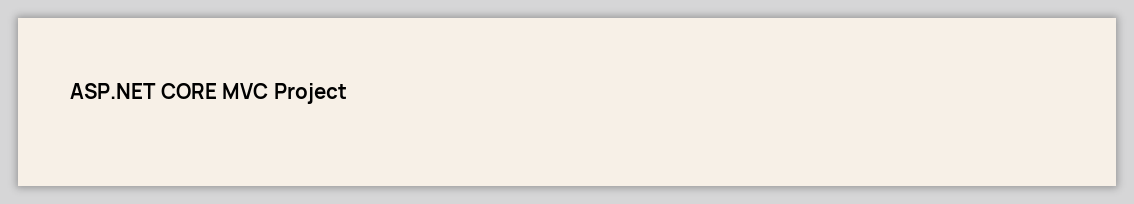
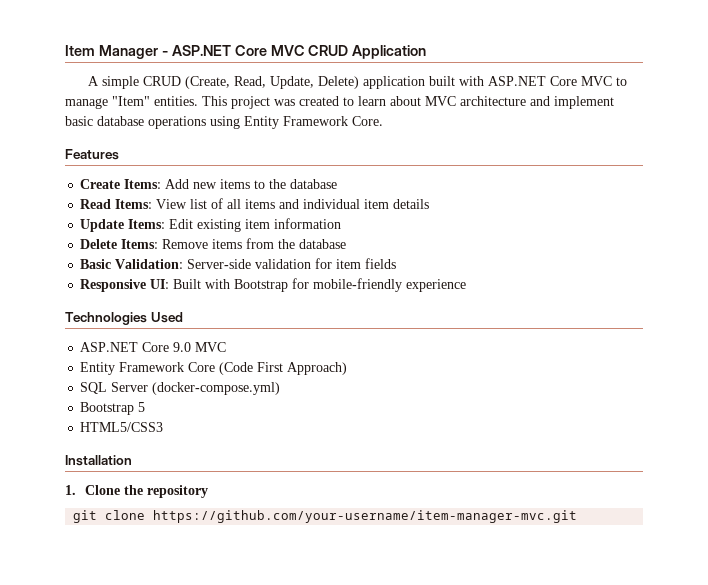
- ASP.NET CORE MVC Project
+ Item Manager - ASP.NET Core MVC CRUD Application
+ A simple CRUD (Create, Read, Update, Delete) application built with ASP.NET Core MVC to manage "Item" entities. This project was created to learn about MVC architecture and implement basic database operations using Entity Framework Core.
+ Features
+ Create Items: Add new items to the database
+ Read Items: View list of all items and individual item details
+ Update Items: Edit existing item information
+ Delete Items: Remove items from the database
+ Basic Validation: Server-side validation for item fields
+ Responsive UI: Built with Bootstrap for mobile-friendly experience
+ Technologies Used
+ ASP.NET Core 9.0 MVC
+ Entity Framework Core (Code First Approach)
+ SQL Server (docker-compose.yml)
+ Bootstrap 5
+ HTML5/CSS3
+ Installation
+ 1. Clone the repository
+ git clone https://github.com/your-username/item-manager-mvc.git

